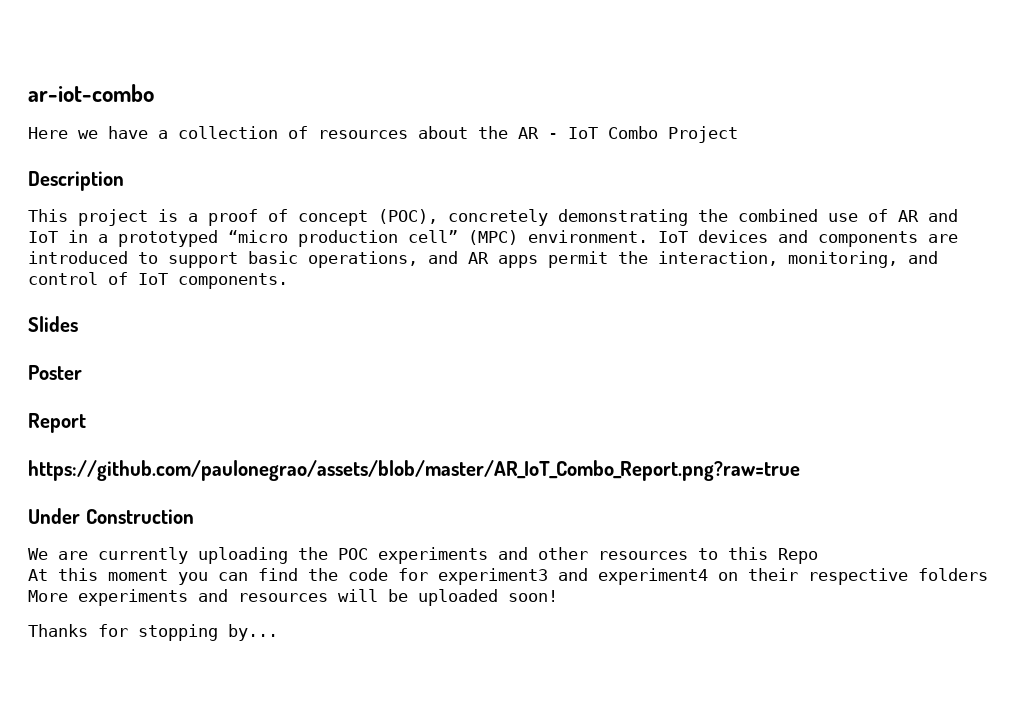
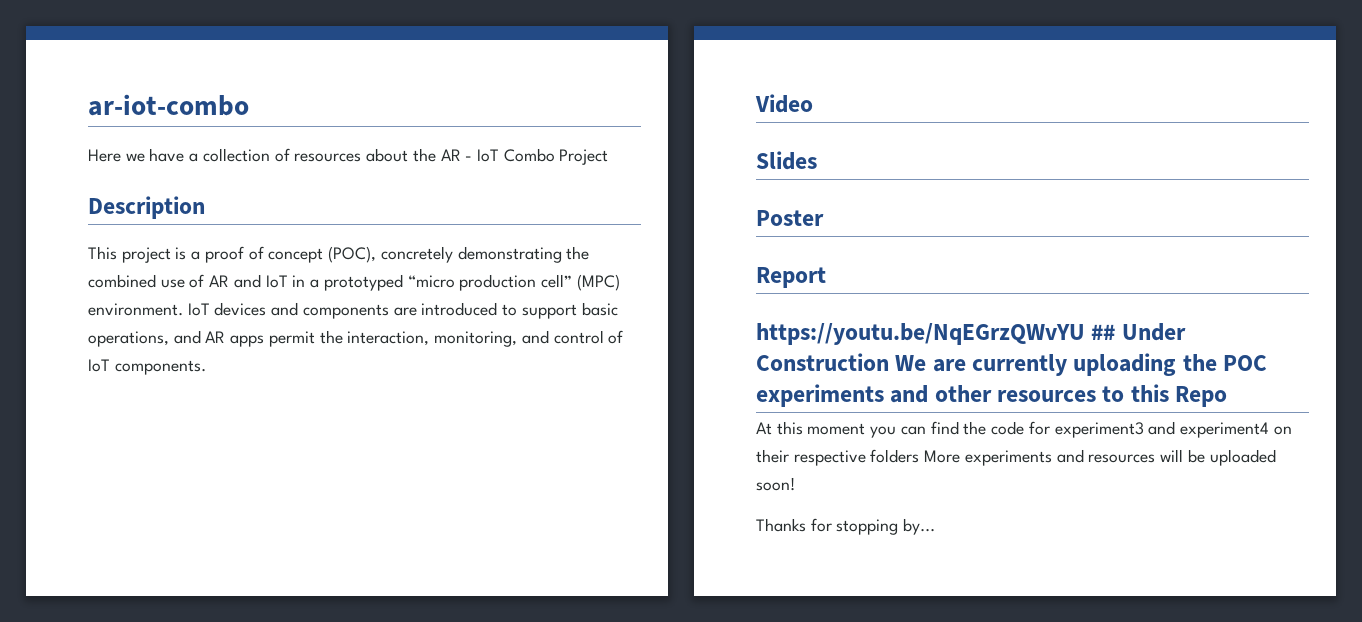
+ Video
- https://github.com/paulonegrao/assets/blob/master/AR_IoT_Combo_Report.png?raw=true
- Under Construction
- We are currently uploading the POC experiments and other resources to this Repo
+ https://youtu.be/NqEGrzQWvYU ## Under Construction We are currently uploading the POC experiments and other resources to this Repo

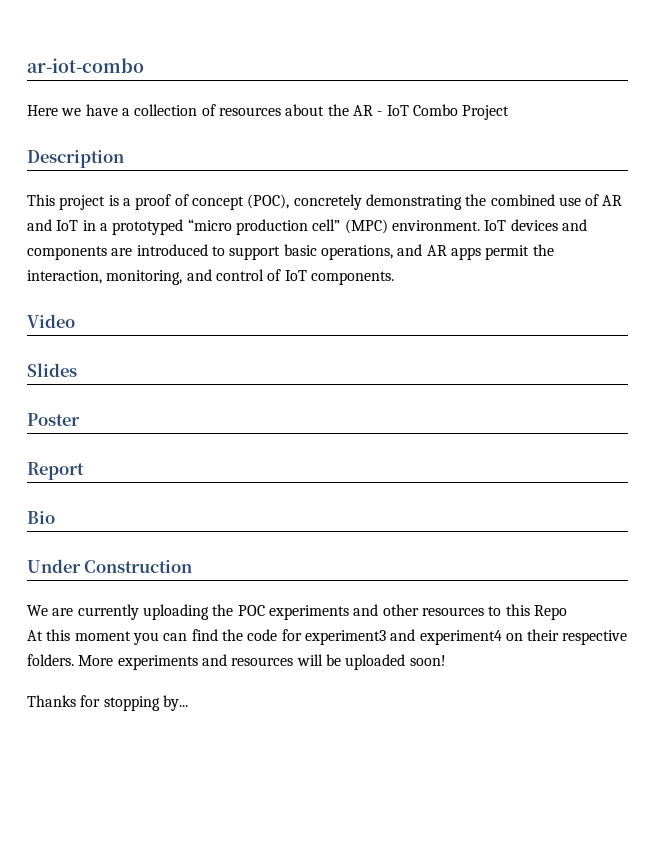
- https://youtu.be/NqEGrzQWvYU ## Under Construction We are currently uploading the POC experiments and other resources to this Repo
+ Bio
+ Under Construction
+ We are currently uploading the POC experiments and other resources to this Repo
- At this moment you can find the code for experiment3 and experiment4 on their respective folders More experiments and resources will be uploaded soon!
+ At this moment you can find the code for experiment3 and experiment4 on their respective folders. More experiments and resources will be uploaded soon!

